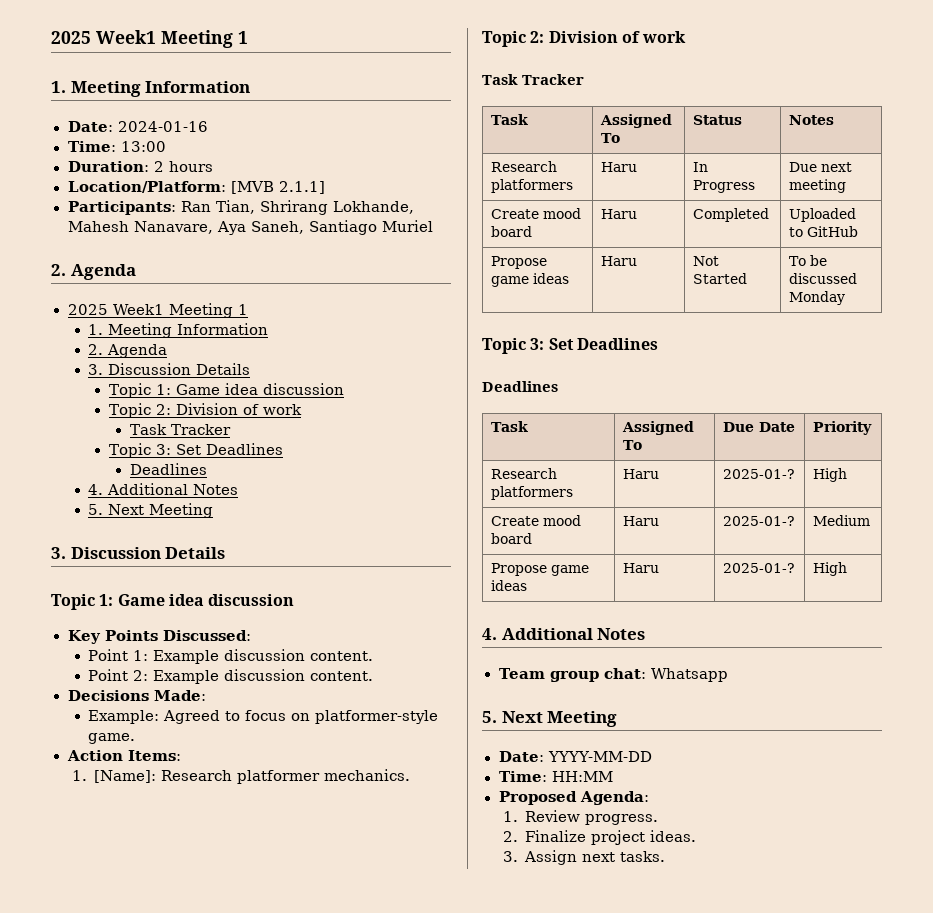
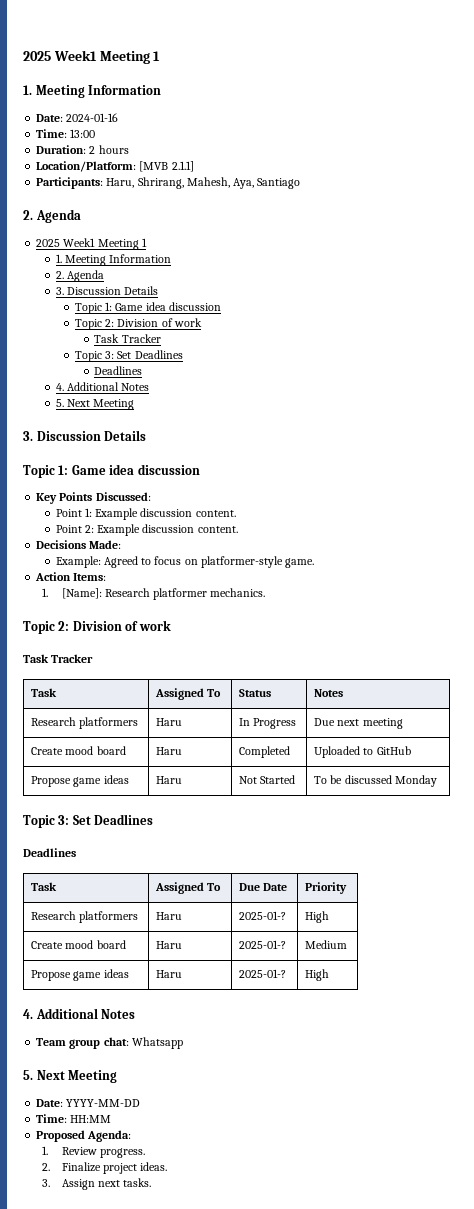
- Participants: Ran Tian, Shrirang Lokhande, Mahesh Nanavare, Aya Saneh, Santiago Muriel
+ Participants: Haru, Shrirang, Mahesh, Aya, Santiago

